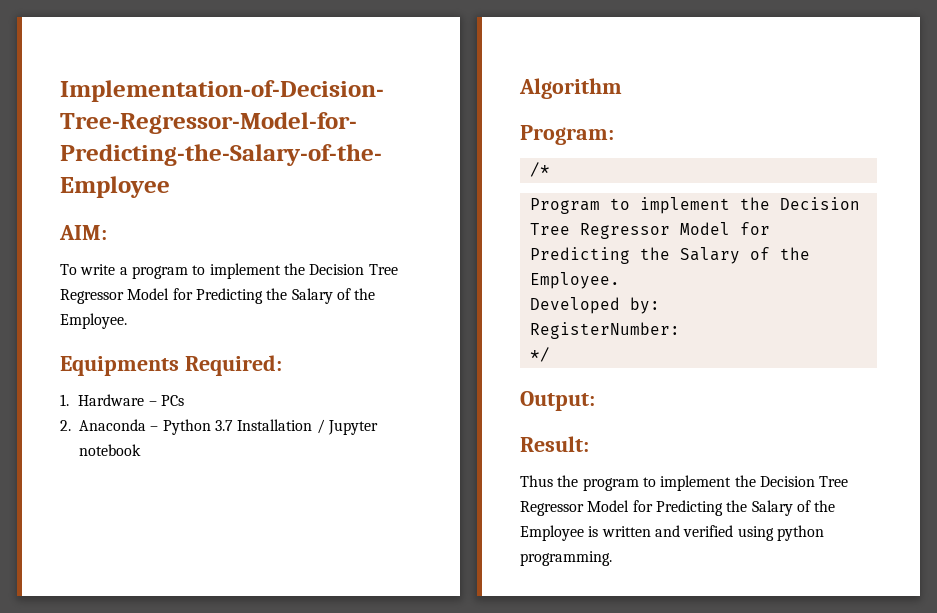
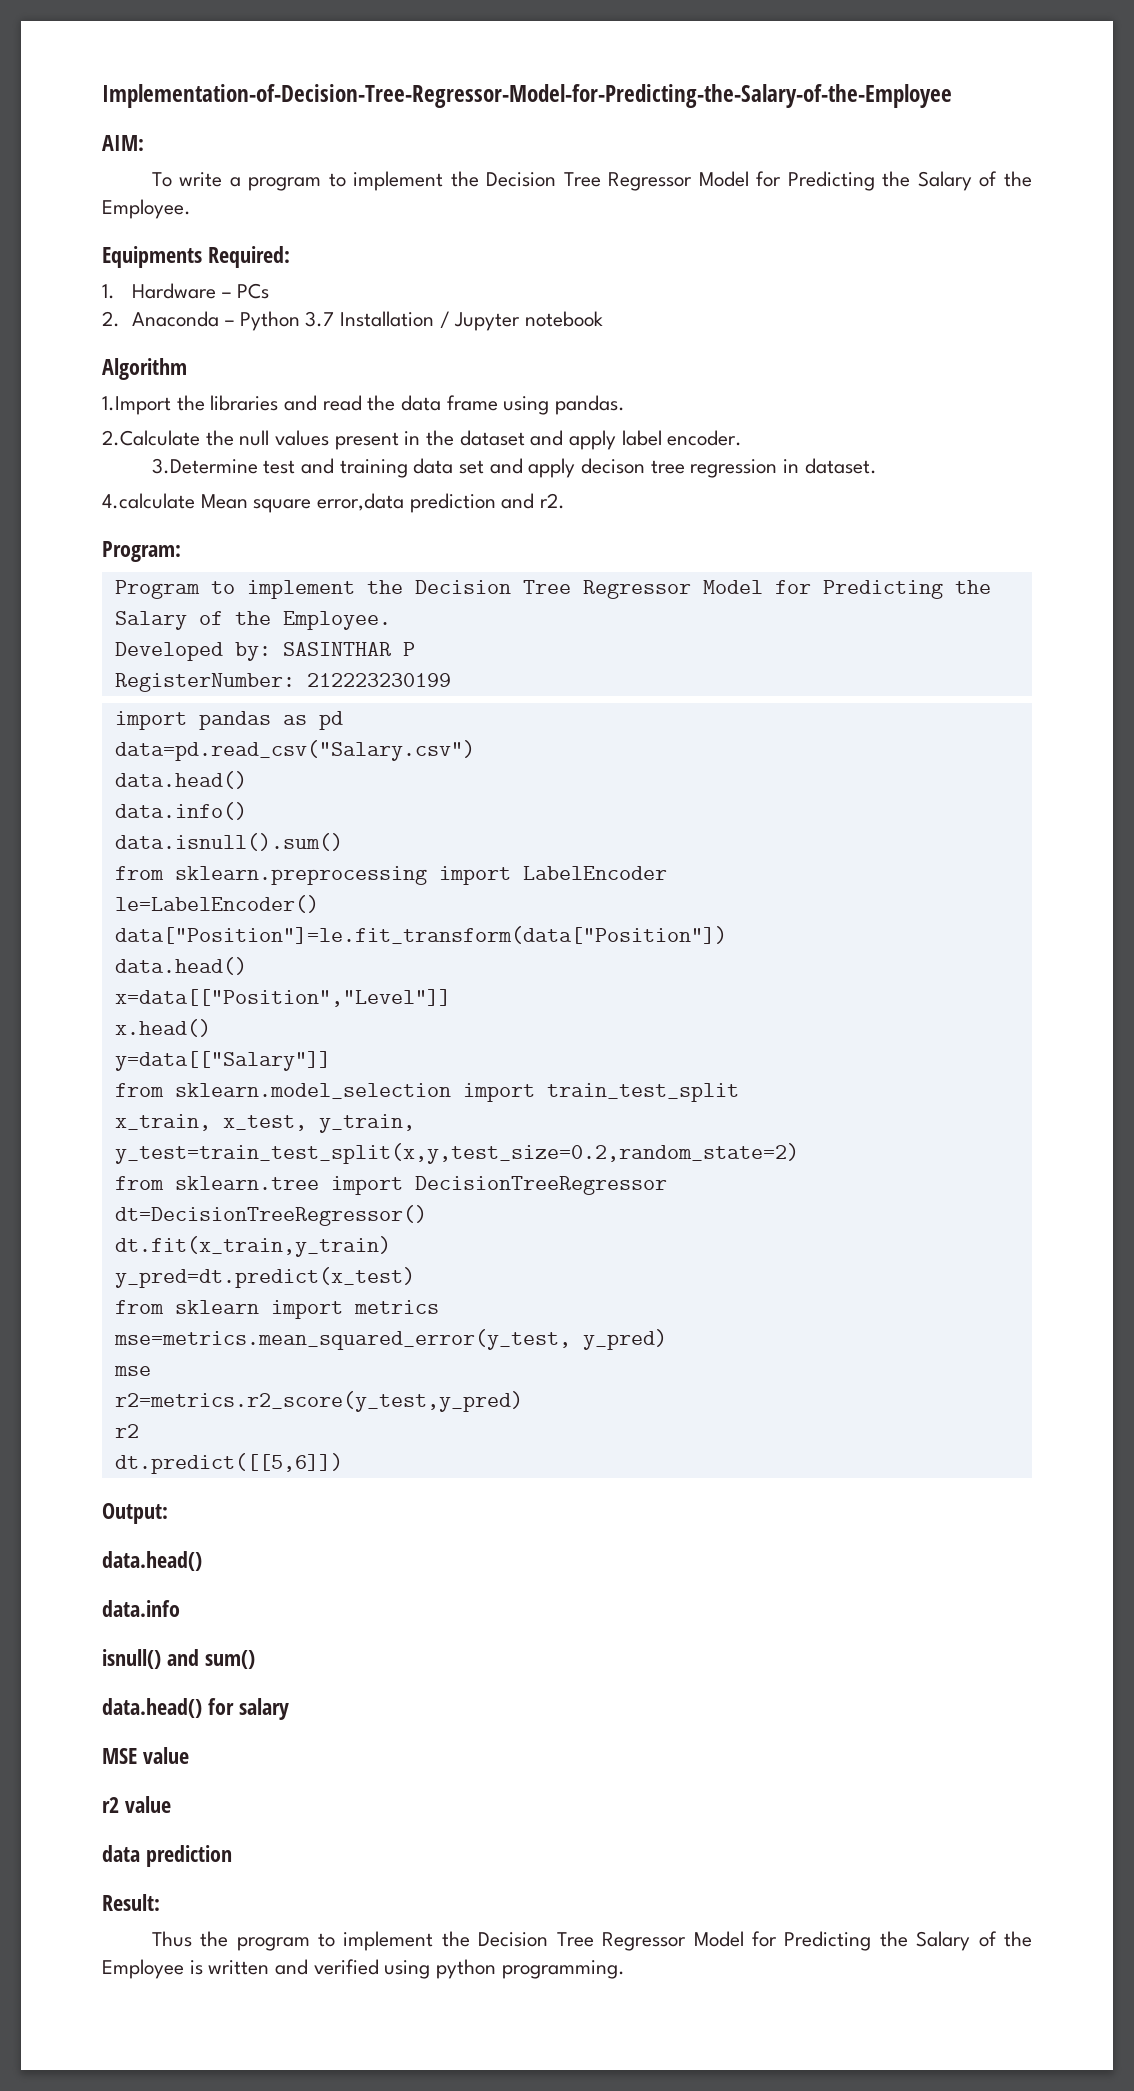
+ 1.Import the libraries and read the data frame using pandas.
+ 2.Calculate the null values present in the dataset and apply label encoder.
+ 3.Determine test and training data set and apply decison tree regression in dataset.
+ 4.calculate Mean square error,data prediction and r2.
- /*
- Developed by:
+ Developed by: SASINTHAR P
- RegisterNumber:
- */
+ RegisterNumber: 212223230199
+ import pandas as pd
+ data=pd.read_csv("Salary.csv")
+ data.head()
+ data.info()
+ data.isnull().sum()
+ from sklearn.preprocessing import LabelEncoder
+ le=LabelEncoder()
+ data["Position"]=le.fit_transform(data["Position"])
+ data.head()
+ x=data[["Position","Level"]]
+ x.head()
+ y=data[["Salary"]]
+ from sklearn.model_selection import train_test_split
+ x_train, x_test, y_train, y_test=train_test_split(x,y,test_size=0.2,random_state=2)
+ from sklearn.tree import DecisionTreeRegressor
+ dt=DecisionTreeRegressor()
+ dt.fit(x_train,y_train)
+ y_pred=dt.predict(x_test)
+ from sklearn import metrics
+ mse=metrics.mean_squared_error(y_test, y_pred)
+ mse
+ r2=metrics.r2_score(y_test,y_pred)
+ r2
+ dt.predict([[5,6]])
  Output:
+ data.head()
+ data.info
+ isnull() and sum()
+ data.head() for salary
+ MSE value
+ r2 value
+ data prediction

